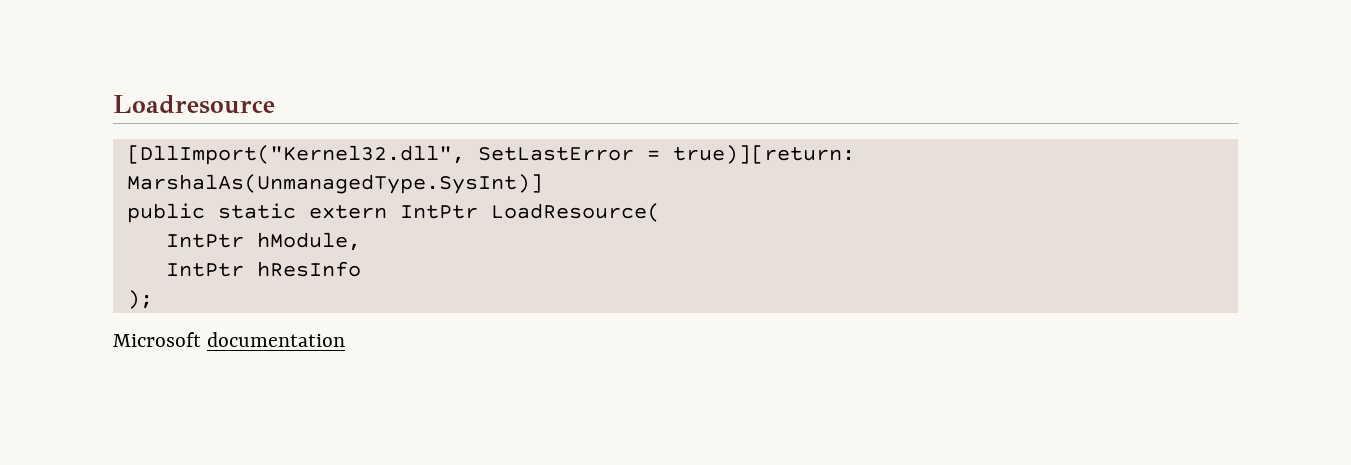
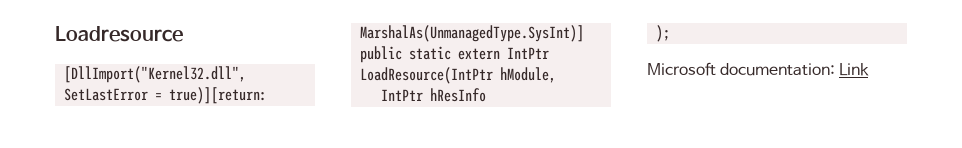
- public static extern IntPtr LoadResource(
- IntPtr hModule,
+ public static extern IntPtr LoadResource(IntPtr hModule,
- Microsoft documentation
+ Microsoft documentation: Link

